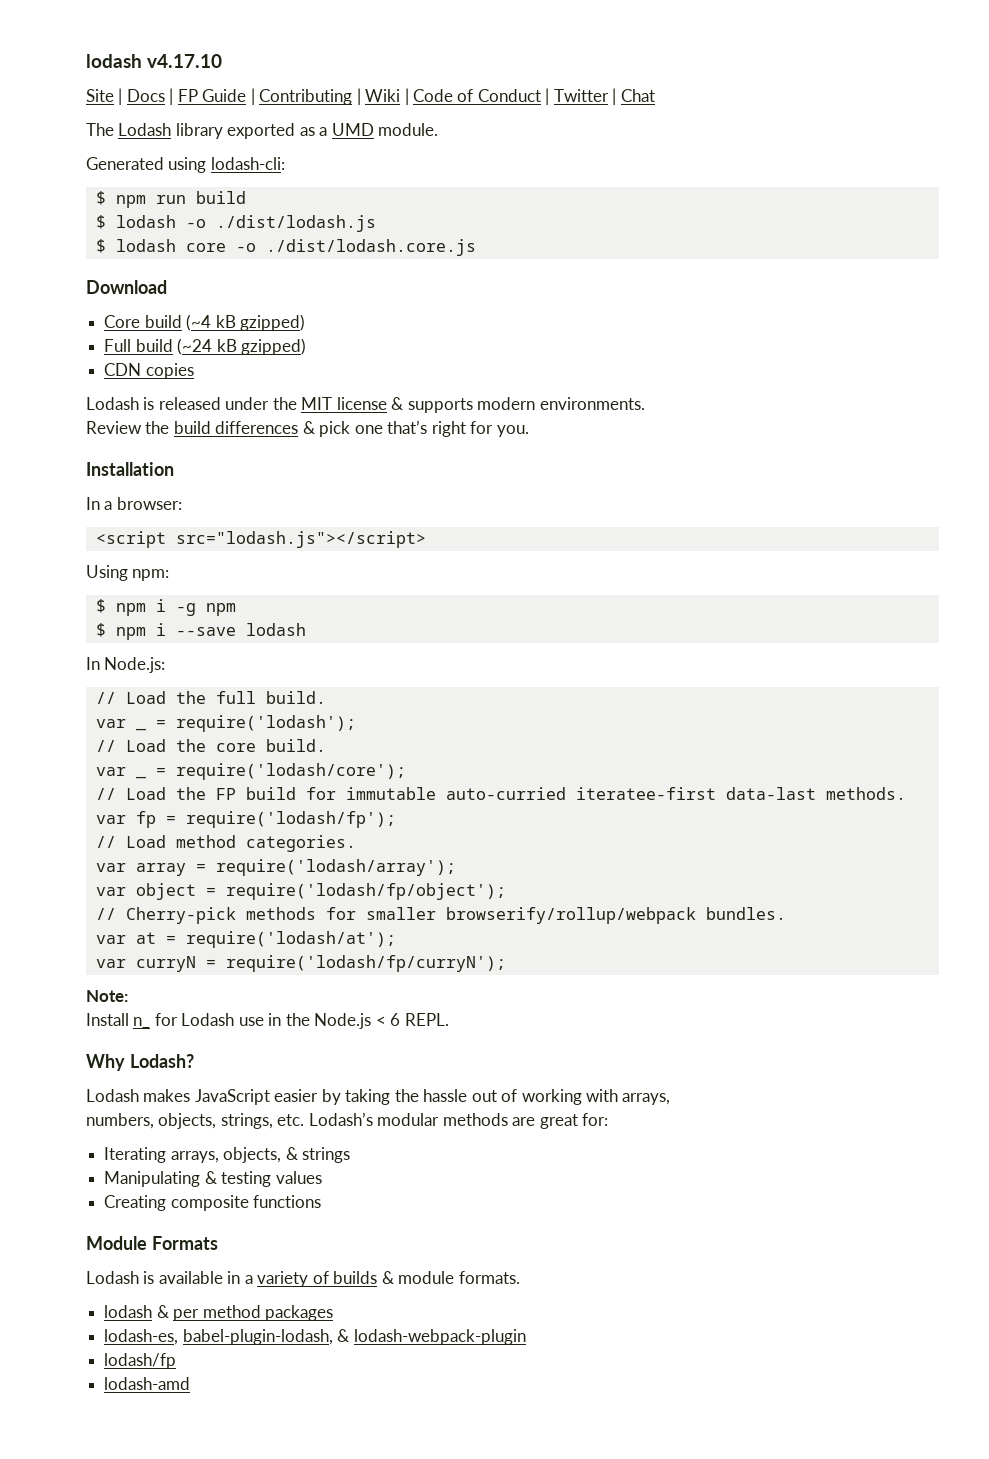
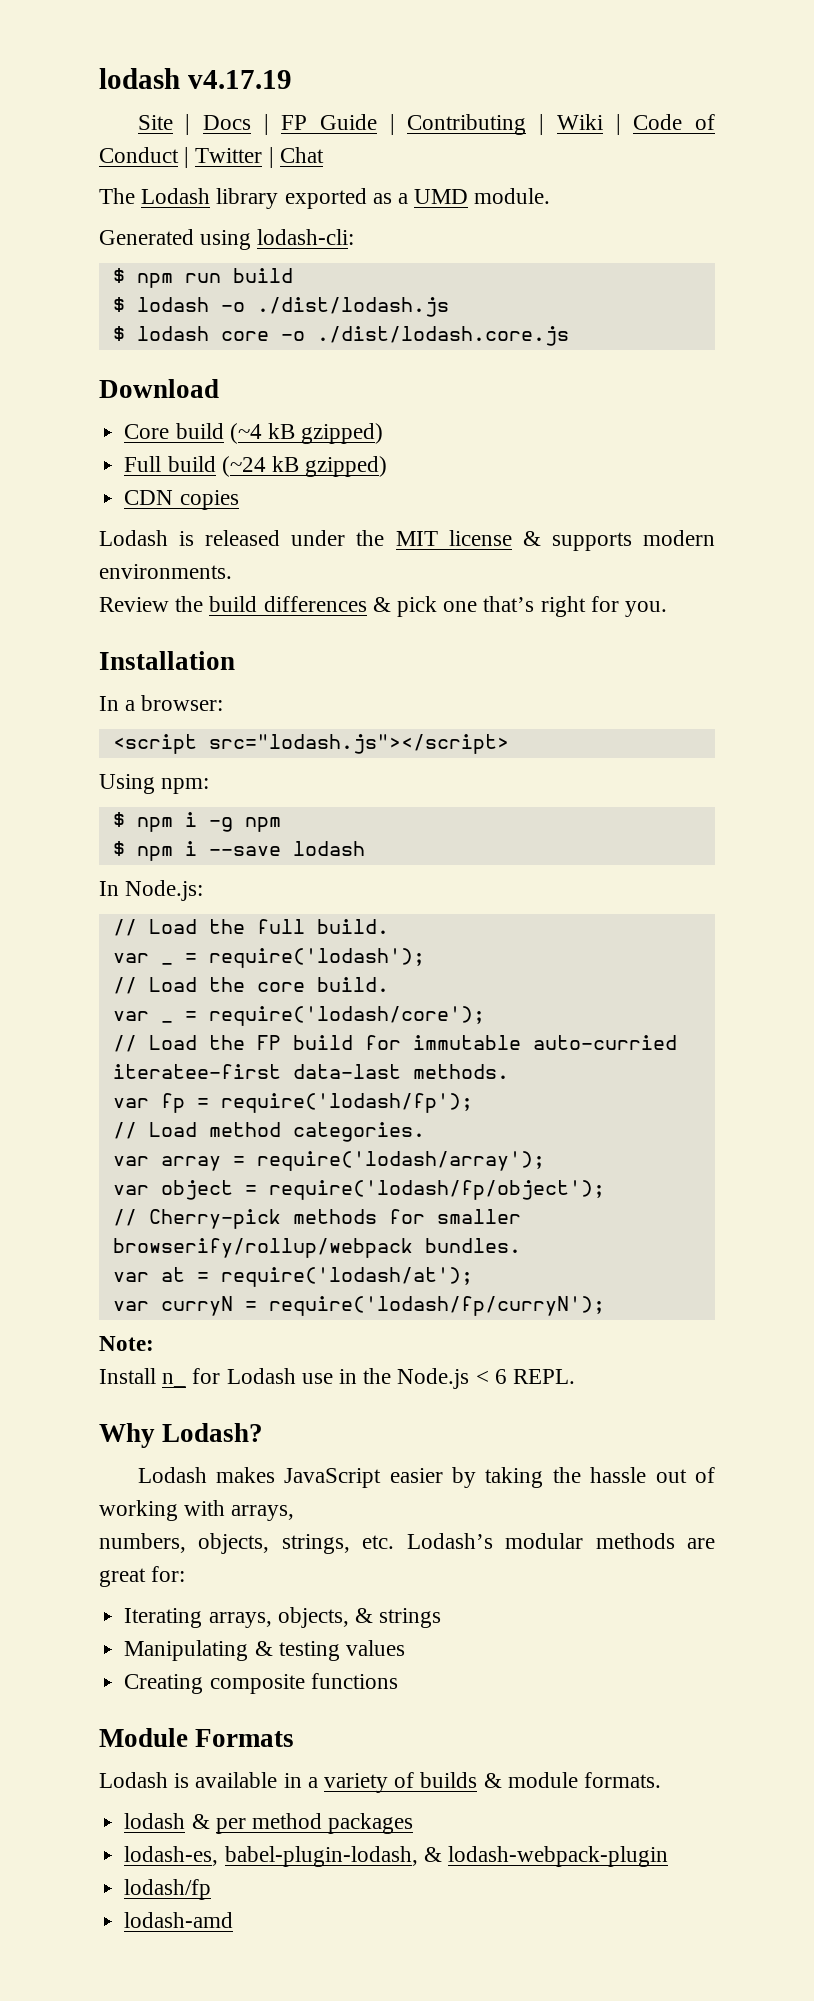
- lodash v4.17.10
+ lodash v4.17.19

